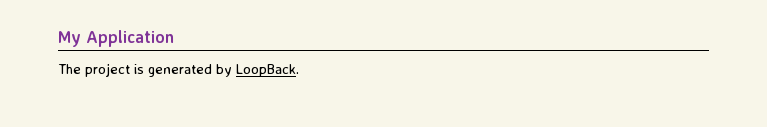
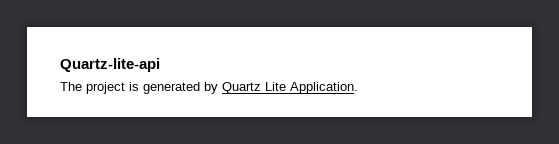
- My Application
+ Quartz-lite-api
- The project is generated by LoopBack.
+ The project is generated by Quartz Lite Application.

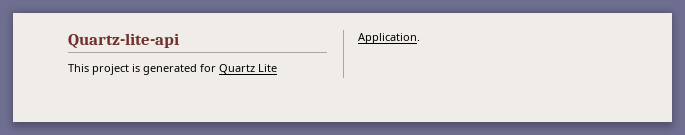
- The project is generated by Quartz Lite Application.
+ This project is generated for Quartz Lite Application.

